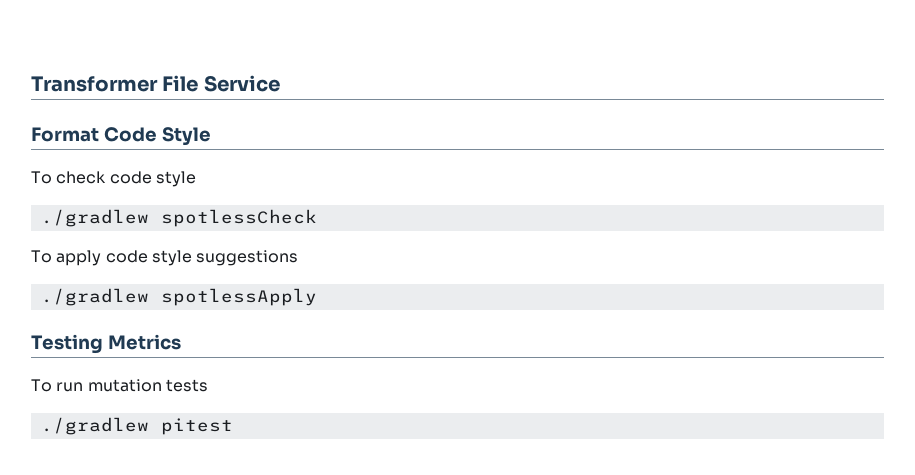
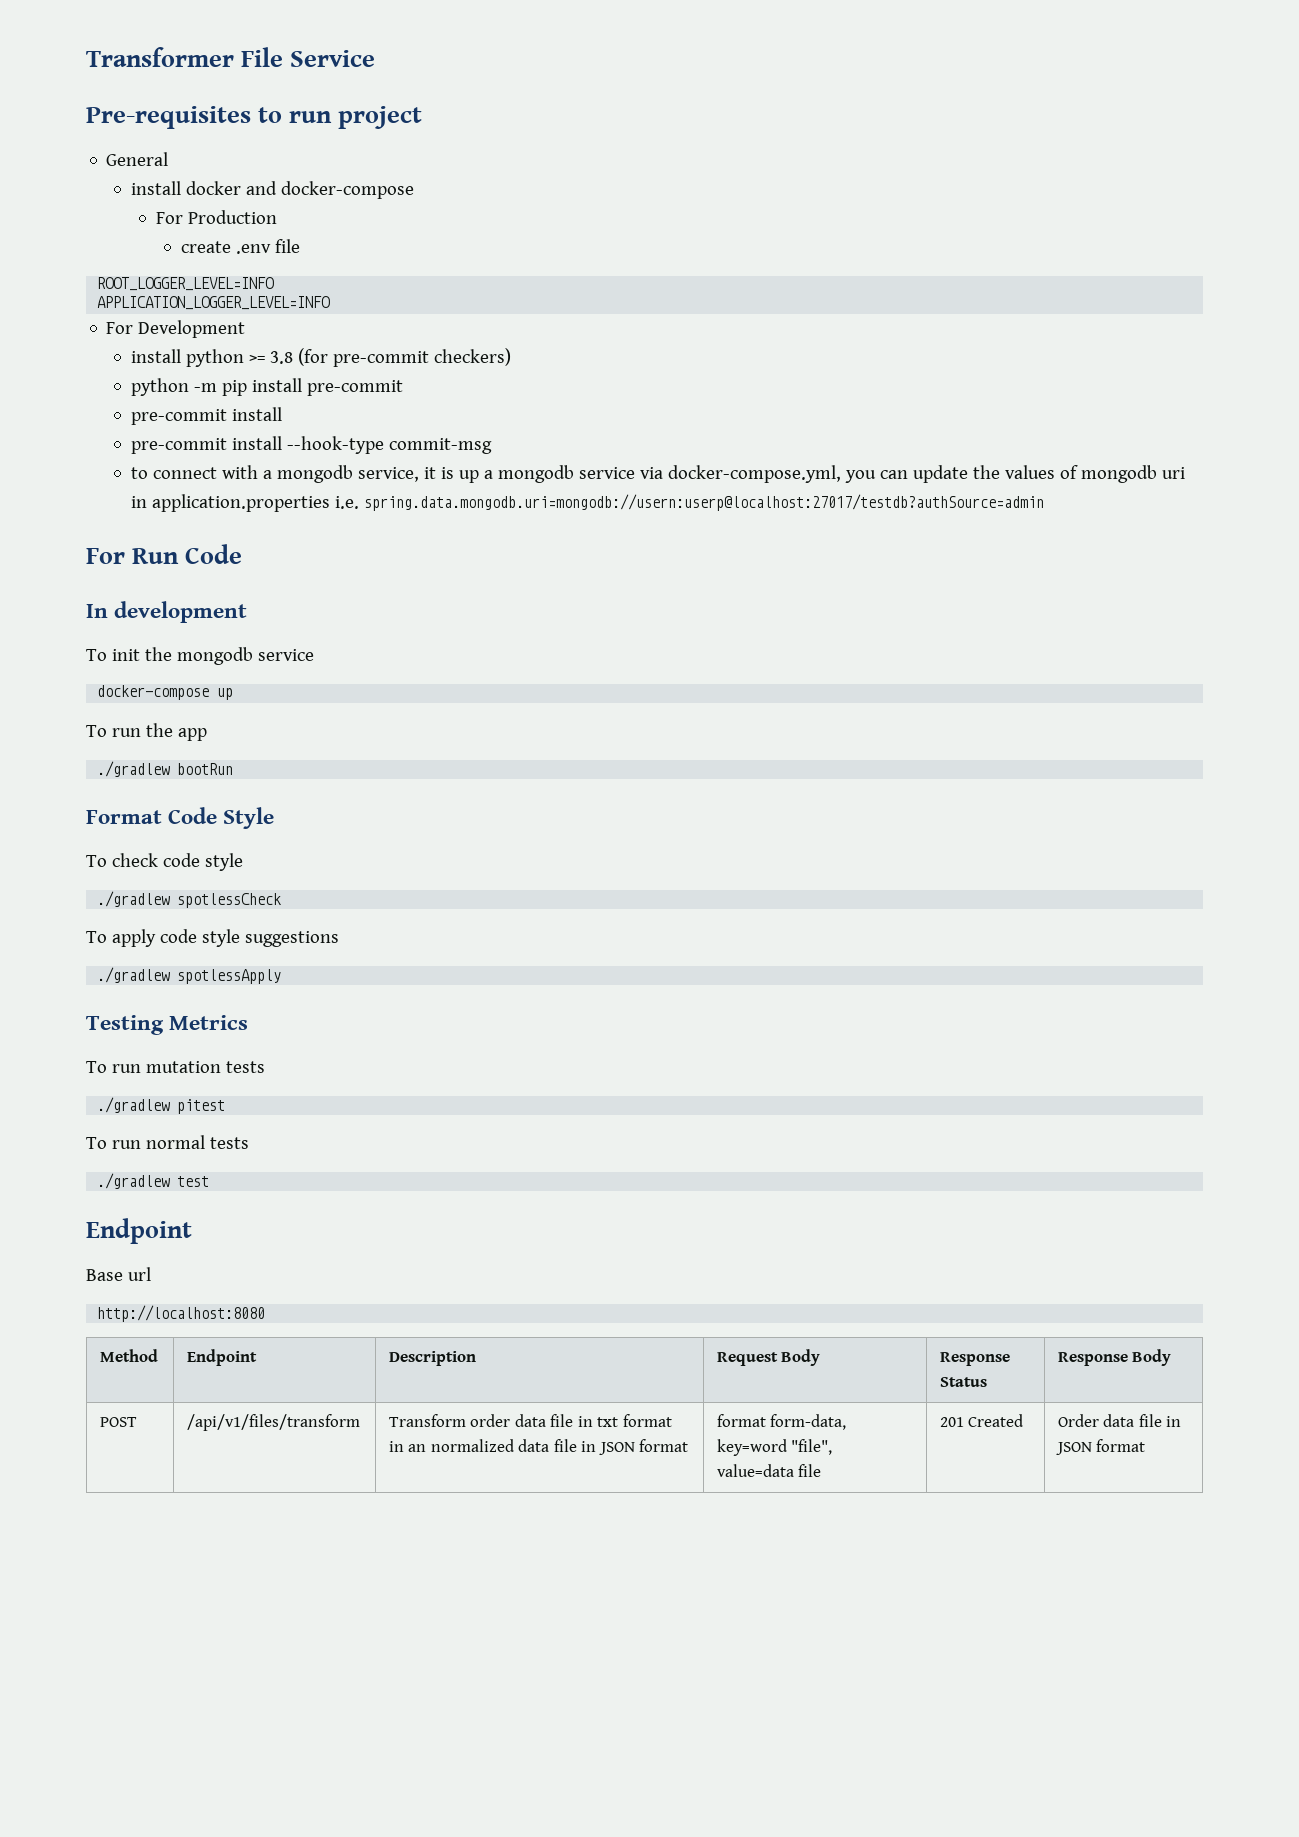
+ Pre-requisites to run project
+ General
+ install docker and docker-compose
+ For Production
+ create .env file
+ ROOT_LOGGER_LEVEL=INFO
+ APPLICATION_LOGGER_LEVEL=INFO
+ For Development
+ install python >= 3.8 (for pre-commit checkers)
+ python -m pip install pre-commit
+ pre-commit install
+ pre-commit install --hook-type commit-msg
+ to connect with a mongodb service, it is up a mongodb service via docker-compose.yml, you can update the values of mongodb uri in application.properties i.e. spring.data.mongodb.uri=mongodb://usern:userp@localhost:27017/testdb?authSource=admin
+ For Run Code
+ In development
+ To init the mongodb service
+ docker-compose up
+ To run the app
+ ./gradlew bootRun
+ To run normal tests
+ ./gradlew test
+ Endpoint
+ Base url
+ http://localhost:8080
+ Method | Endpoint | Description | Request Body | Response Status | Response Body
+ POST | /api/v1/files/transform | Transform order data file in txt format in an normalized data file in JSON format | format form-data, key=word "file", value=data file | 201 Created | Order data file in JSON format

